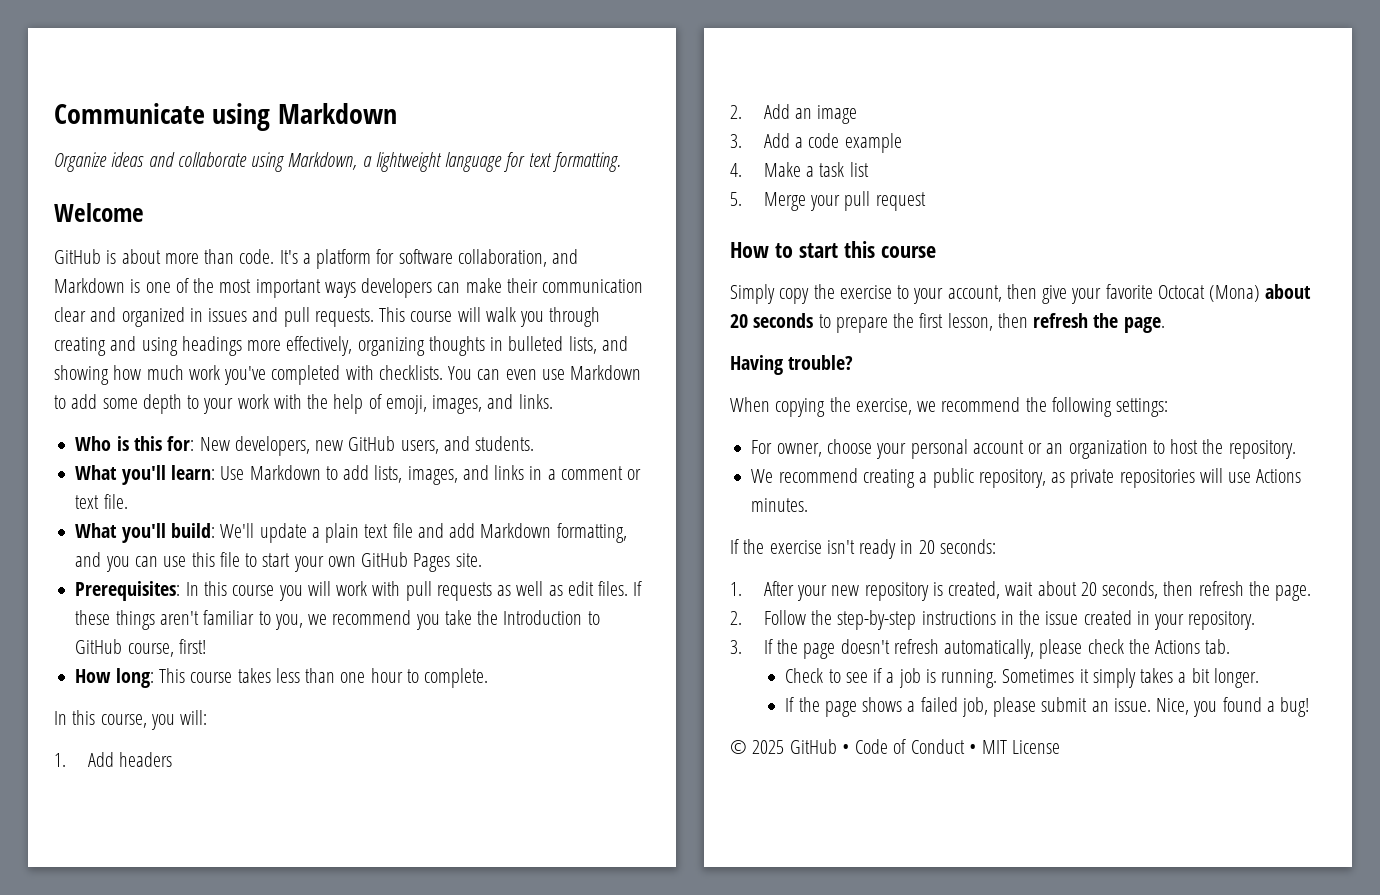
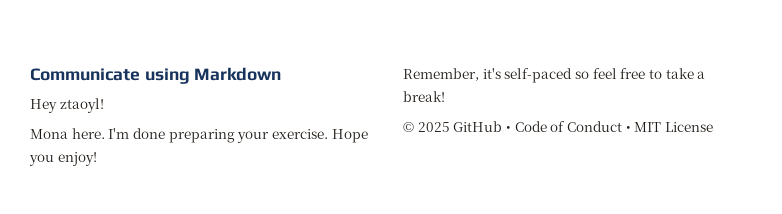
- Organize ideas and collaborate using Markdown, a lightweight language for text formatting.
- Welcome
- GitHub is about more than code. It's a platform for software collaboration, and Markdown is one of the most important ways developers can make their communication clear and organized in issues and pull requests. This course will walk you through creating and using headings more effectively, organizing thoughts in bulleted lists, and showing how much work you've completed with checklists. You can even use Markdown to add some depth to your work with the help of emoji, images, and links.
- Who is this for: New developers, new GitHub users, and students.
- What you'll learn: Use Markdown to add lists, images, and links in a comment or text file.
- What you'll build: We'll update a plain text file and add Markdown formatting, and you can use this file to start your own GitHub Pages site.
- Prerequisites: In this course you will work with pull requests as well as edit files. If these things aren't familiar to you, we recommend you take the Introduction to GitHub course, first!
- How long: This course takes less than one hour to complete.
- In this course, you will:
- 1. Add headers
- 2. Add an image
- 3. Add a code example
- 4. Make a task list
- 5. Merge your pull request
- How to start this course
- Simply copy the exercise to your account, then give your favorite Octocat (Mona) about 20 seconds to prepare the first lesson, then refresh the page.
- Having trouble?
- When copying the exercise, we recommend the following settings:
- For owner, choose your personal account or an organization to host the repository.
- We recommend creating a public repository, as private repositories will use Actions minutes.
- If the exercise isn't ready in 20 seconds:
- 1. After your new repository is created, wait about 20 seconds, then refresh the page.
- 2. Follow the step-by-step instructions in the issue created in your repository.
- 3. If the page doesn't refresh automatically, please check the Actions tab.
- Check to see if a job is running. Sometimes it simply takes a bit longer.
- If the page shows a failed job, please submit an issue. Nice, you found a bug!
+ Hey ztaoyl!
+ Mona here. I'm done preparing your exercise. Hope you enjoy!
+ Remember, it's self-paced so feel free to take a break!

